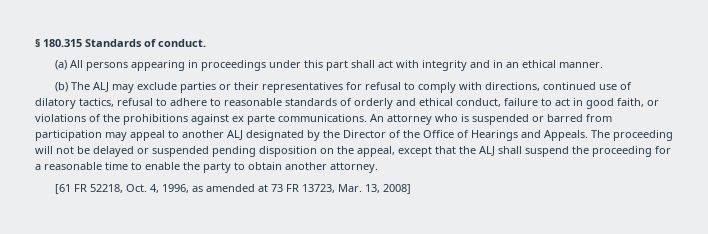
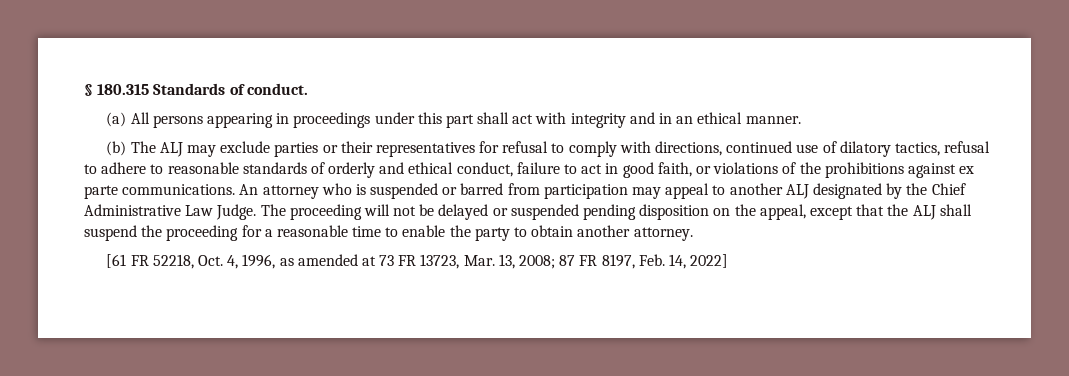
- An attorney who is suspended or barred from participation may appeal to another ALJ designated by the Director of the Office of Hearings and Appeals.
+ An attorney who is suspended or barred from participation may appeal to another ALJ designated by the Chief Administrative Law Judge.
- [61 FR 52218, Oct. 4, 1996, as amended at 73 FR 13723, Mar. 13, 2008]
+ [61 FR 52218, Oct. 4, 1996, as amended at 73 FR 13723, Mar. 13, 2008; 87 FR 8197, Feb. 14, 2022]

